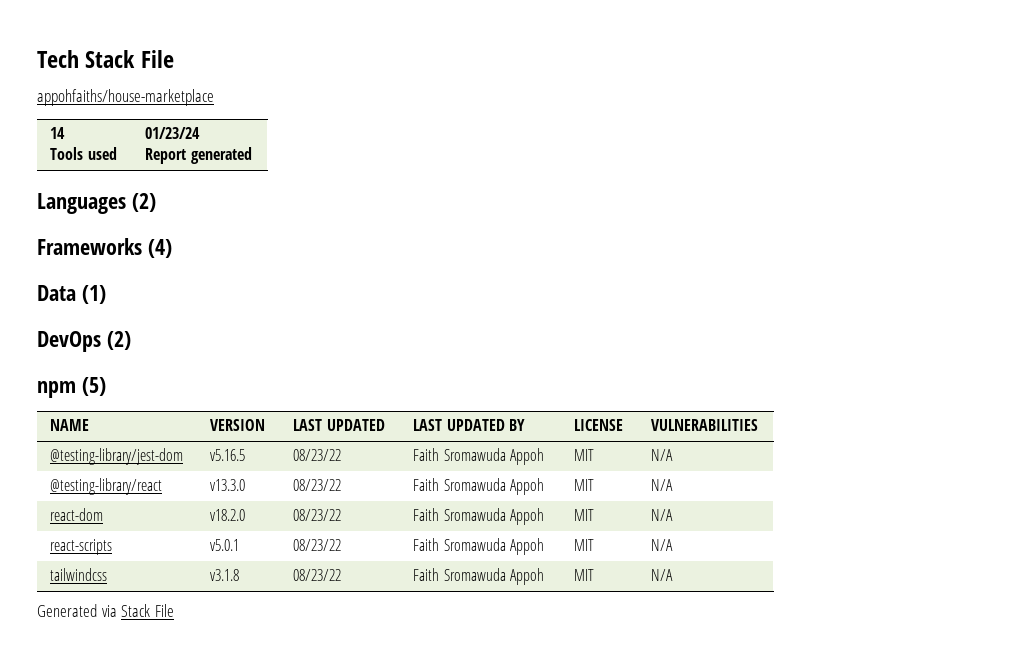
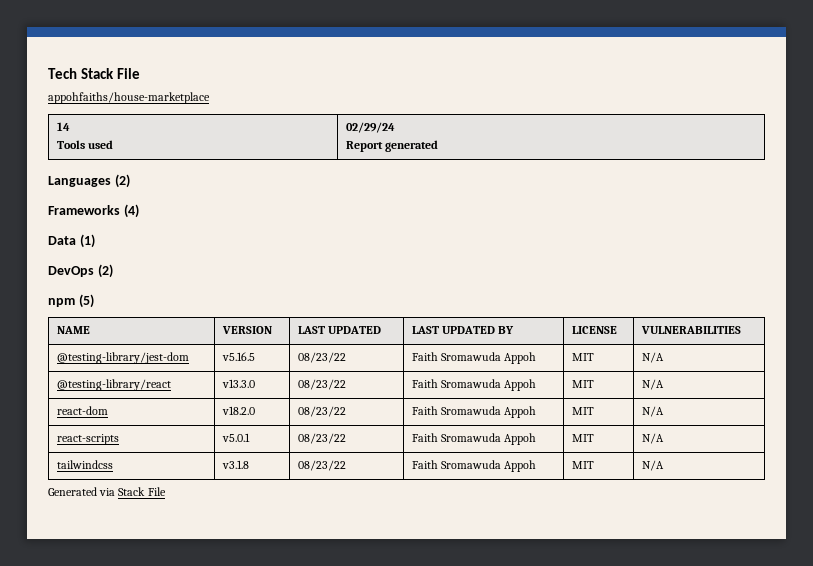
  14
- Tools used | 01/23/24
+ Tools used | 02/29/24

